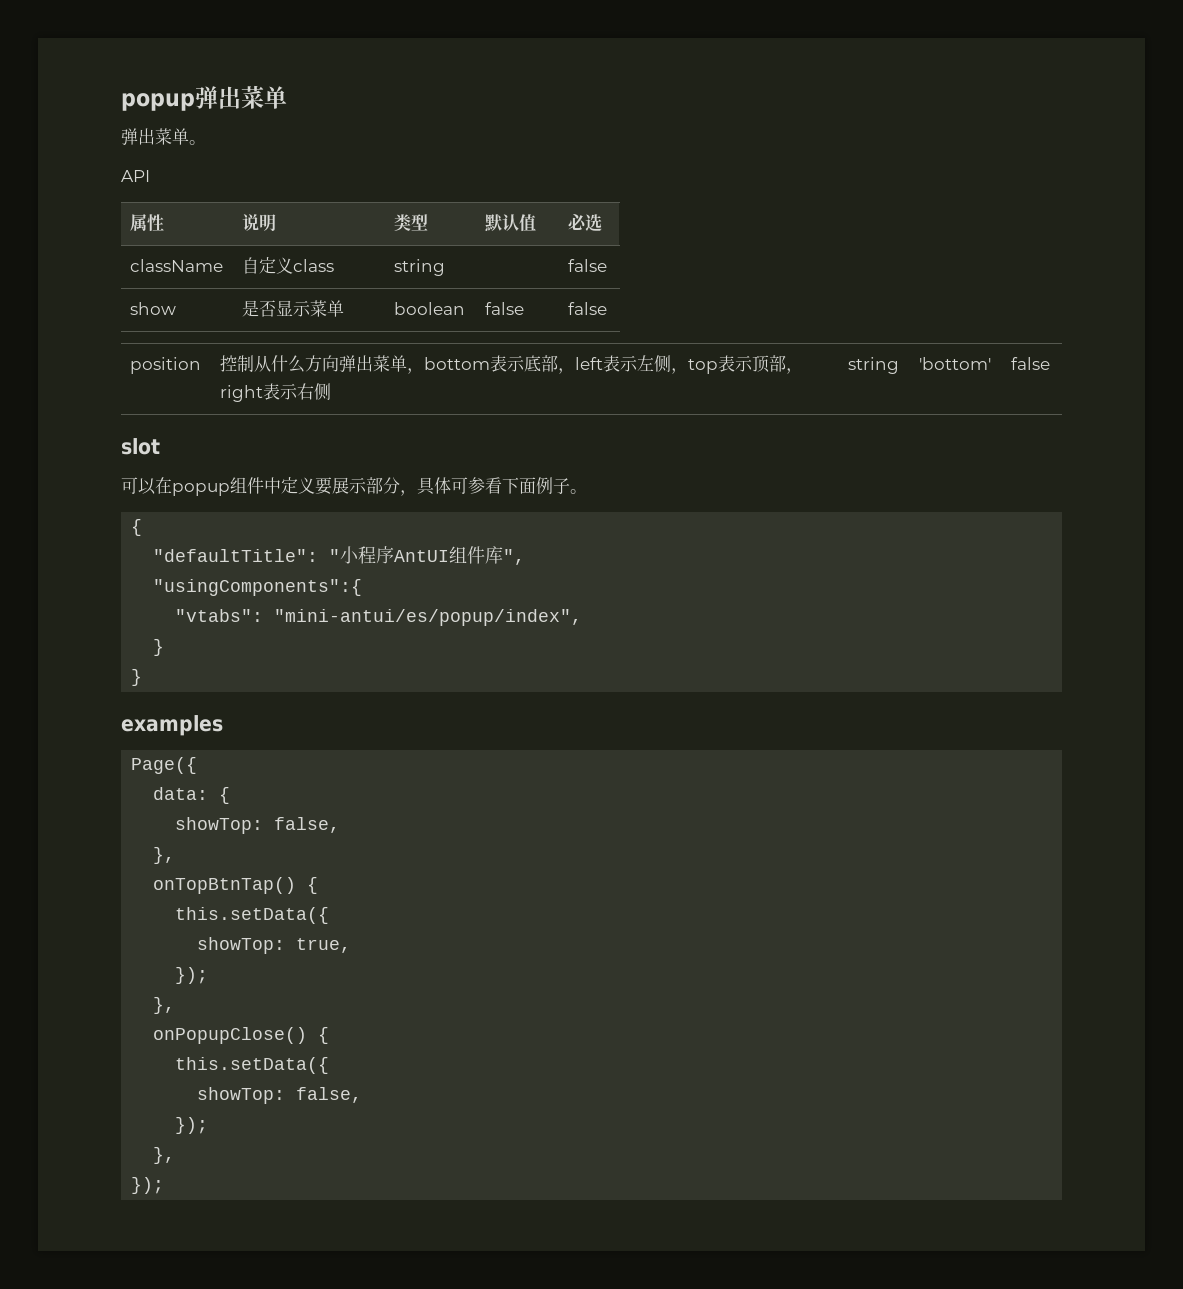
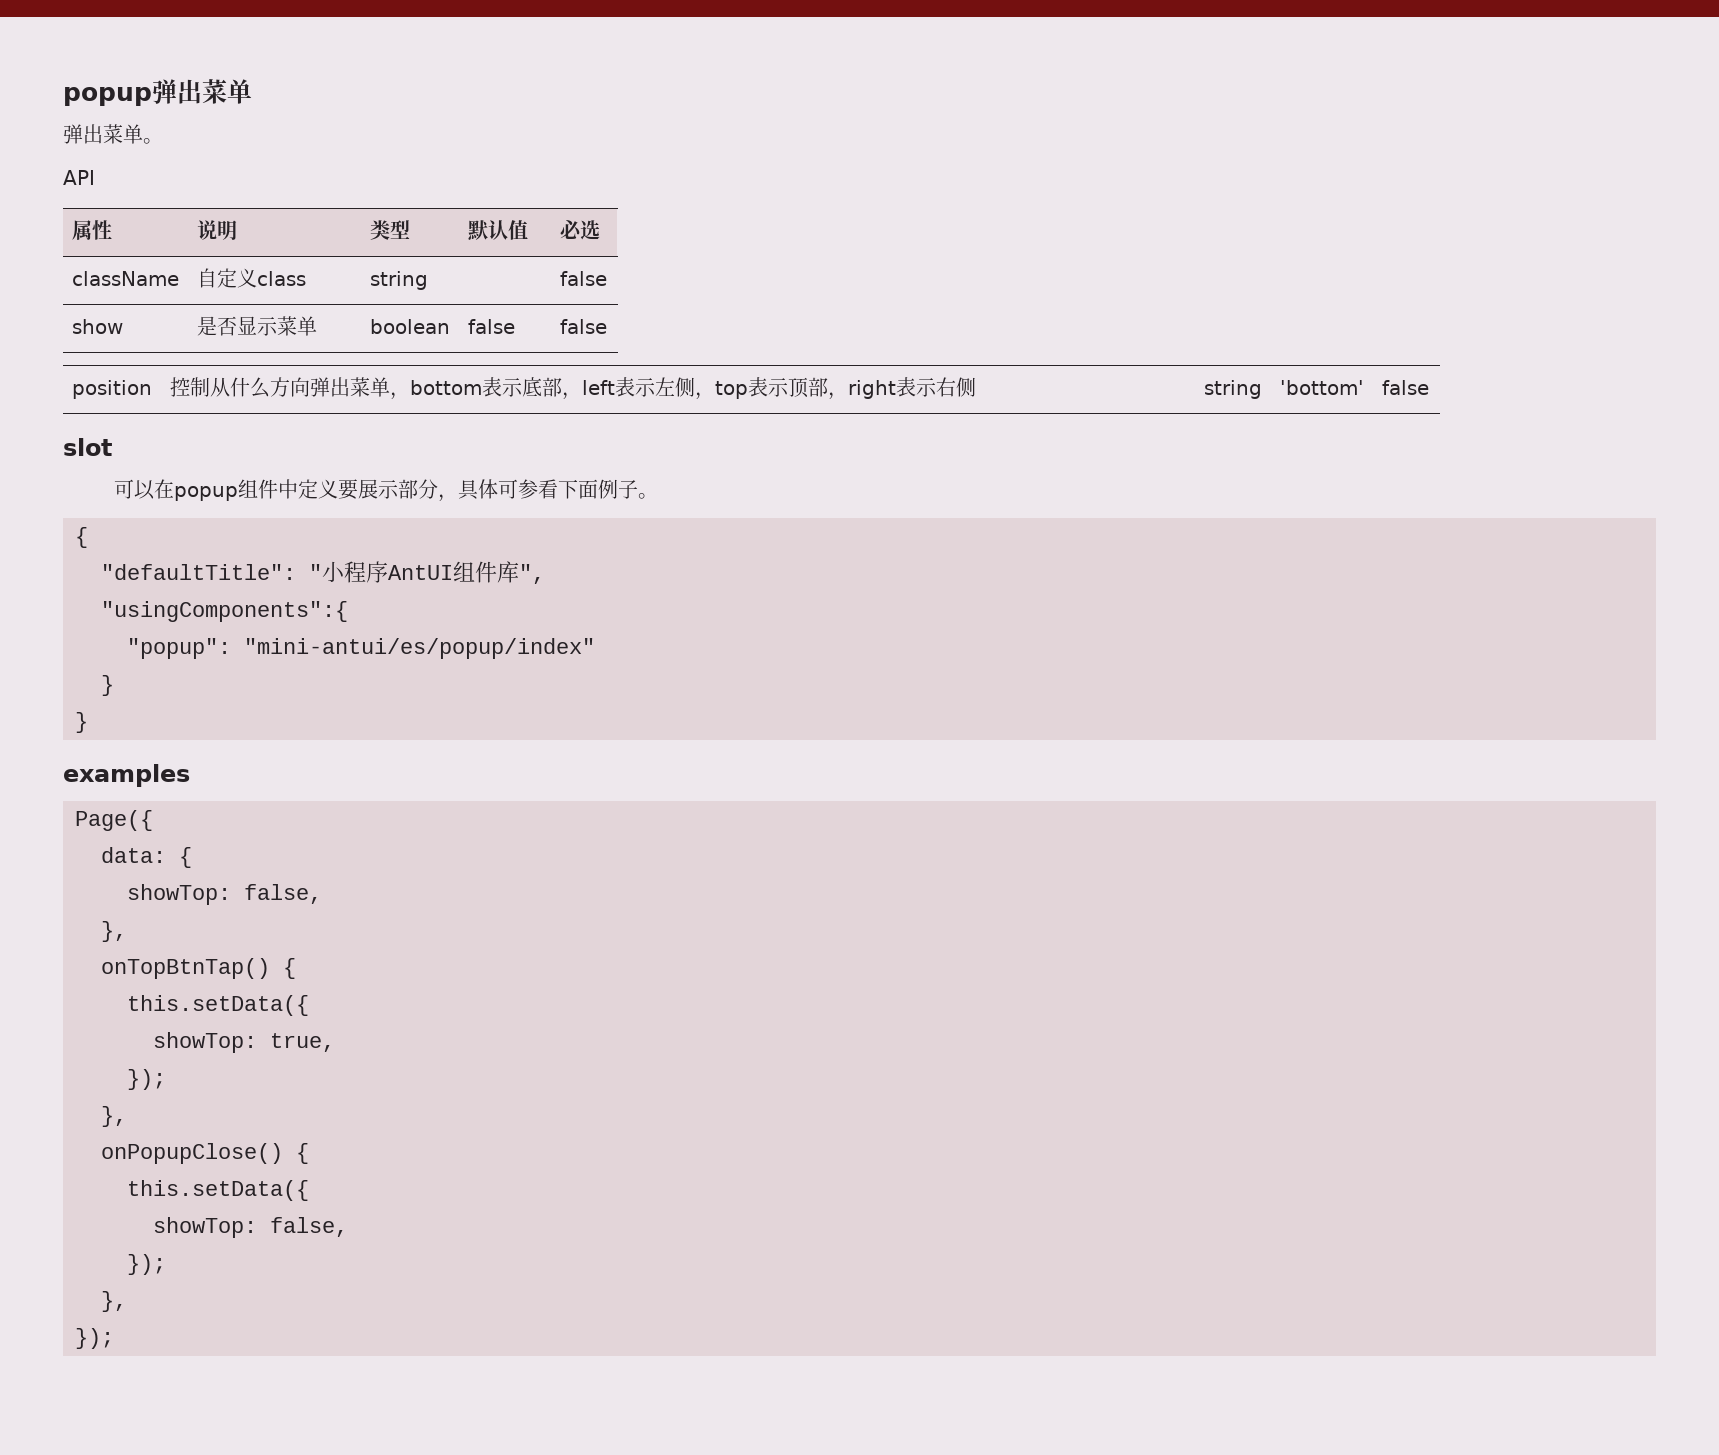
- "vtabs": "mini-antui/es/popup/index",
+ "popup": "mini-antui/es/popup/index"

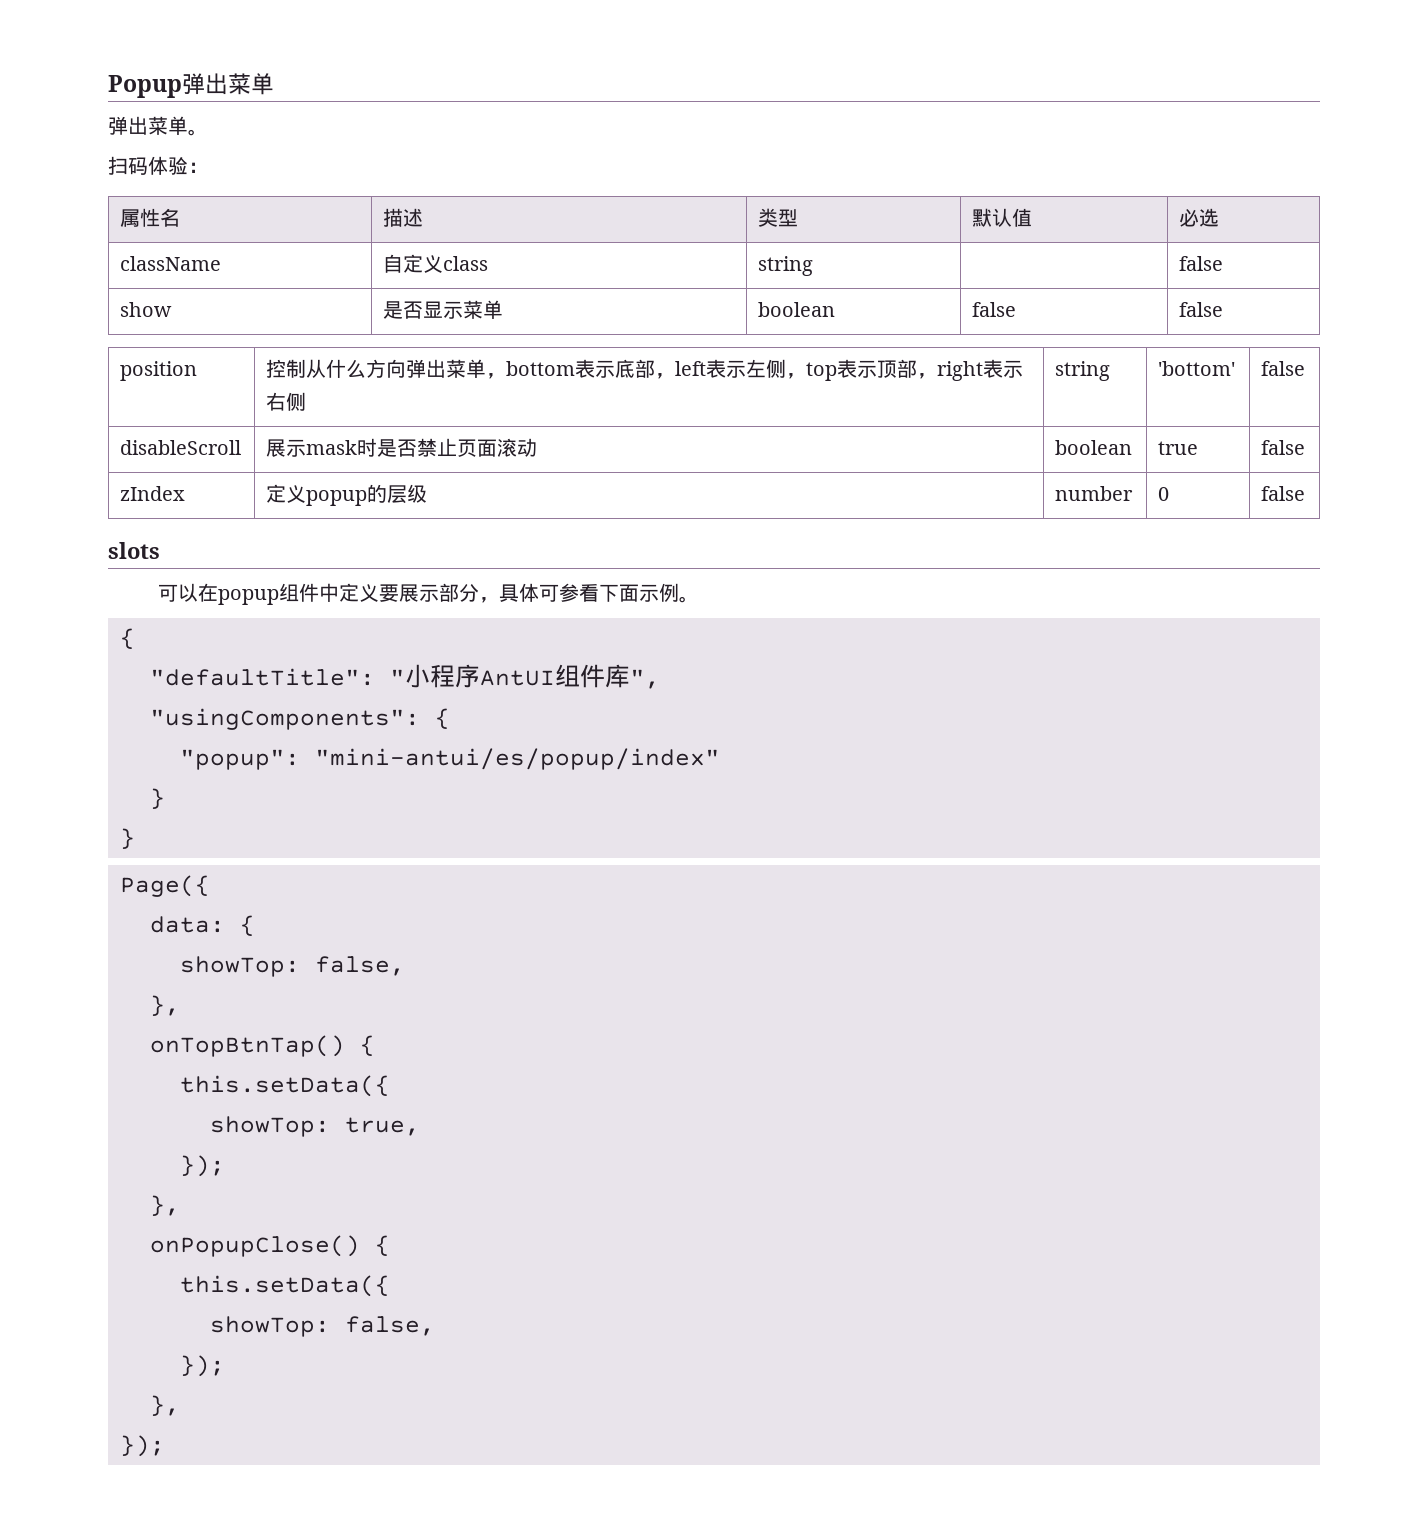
- popup弹出菜单
+ Popup弹出菜单
- API
+ 扫码体验：
- 属性 | 说明 | 类型 | 默认值 | 必选
+ 属性名 | 描述 | 类型 | 默认值 | 必选
- slot
+ disableScroll | 展示mask时是否禁止页面滚动 | boolean | true | false
+ zIndex | 定义popup的层级 | number | 0 | false
+ slots
- 可以在popup组件中定义要展示部分，具体可参看下面例子。
+ 可以在popup组件中定义要展示部分，具体可参看下面示例。
- "usingComponents":{
+ "usingComponents": {
- examples

